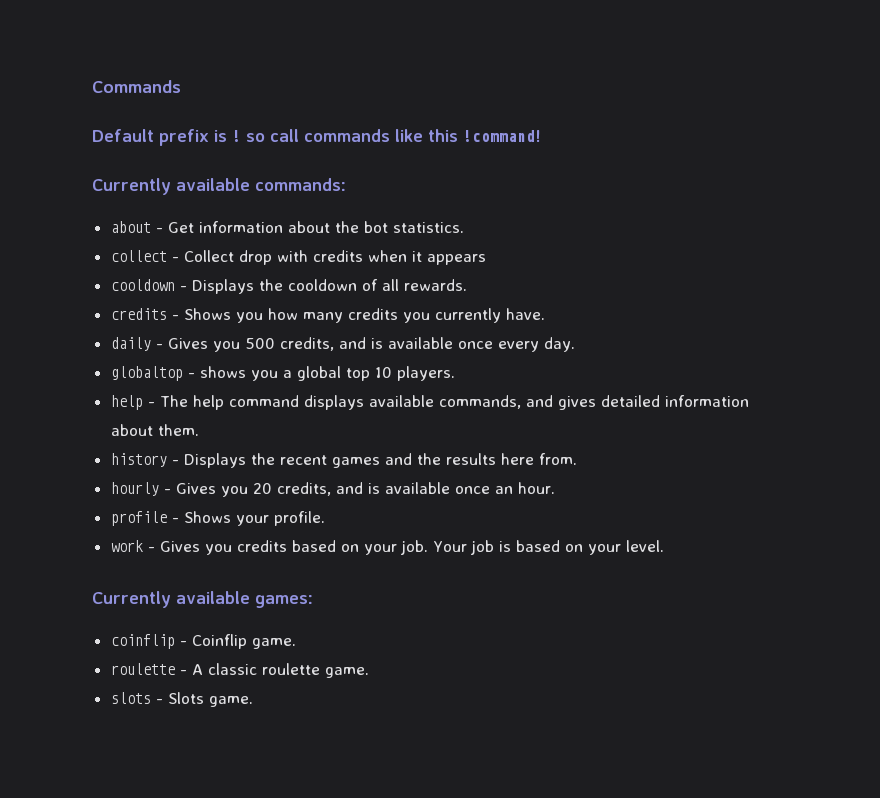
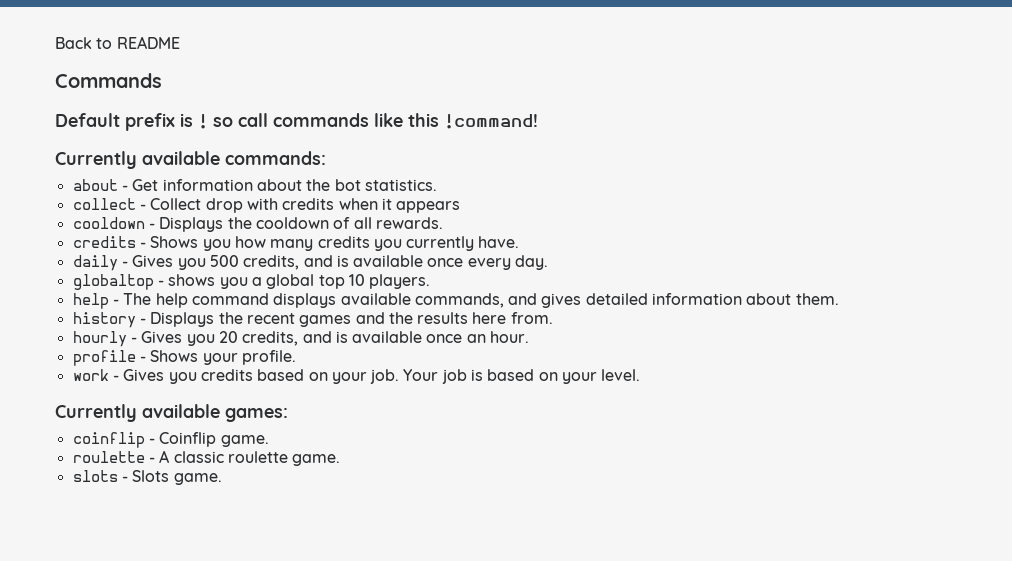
+ Back to README

